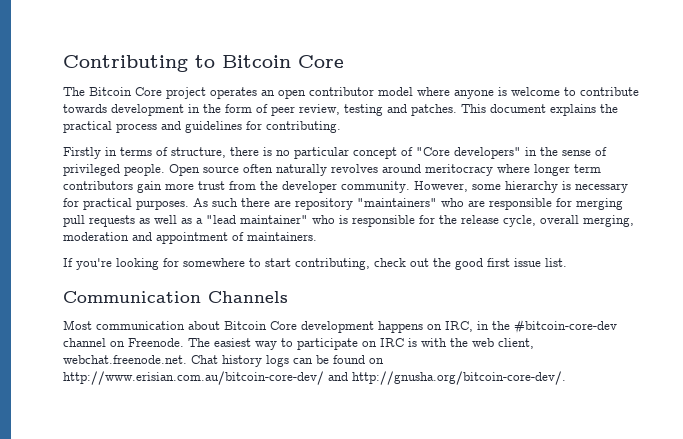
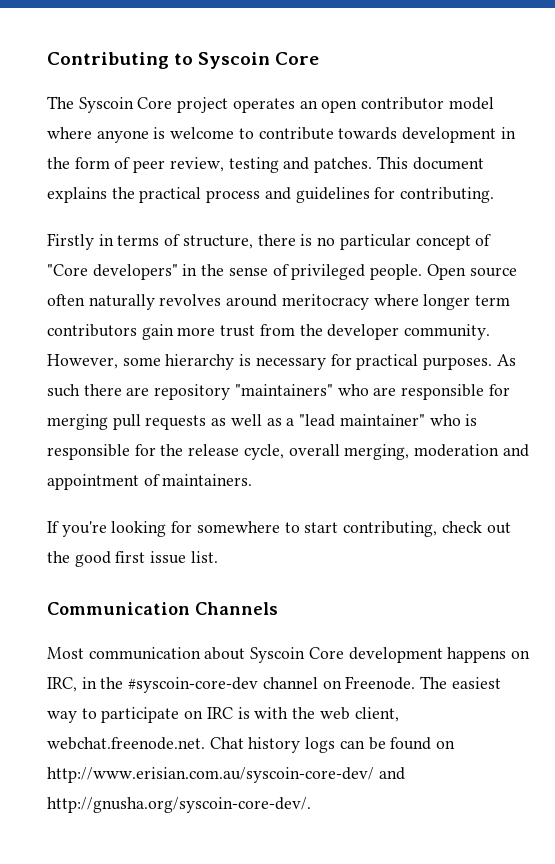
- Contributing to Bitcoin Core
+ Contributing to Syscoin Core
- The Bitcoin Core project operates an open contributor model where anyone is welcome to contribute towards development in the form of peer review, testing and patches.
+ The Syscoin Core project operates an open contributor model where anyone is welcome to contribute towards development in the form of peer review, testing and patches.
- Most communication about Bitcoin Core development happens on IRC, in the #bitcoin-core-dev channel on Freenode.
+ Most communication about Syscoin Core development happens on IRC, in the #syscoin-core-dev channel on Freenode.
- The easiest way to participate on IRC is with the web client, webchat.freenode.net. Chat history logs can be found on http://www.erisian.com.au/bitcoin-core-dev/ and http://gnusha.org/bitcoin-core-dev/.
+ The easiest way to participate on IRC is with the web client, webchat.freenode.net. Chat history logs can be found on http://www.erisian.com.au/syscoin-core-dev/ and http://gnusha.org/syscoin-core-dev/.

